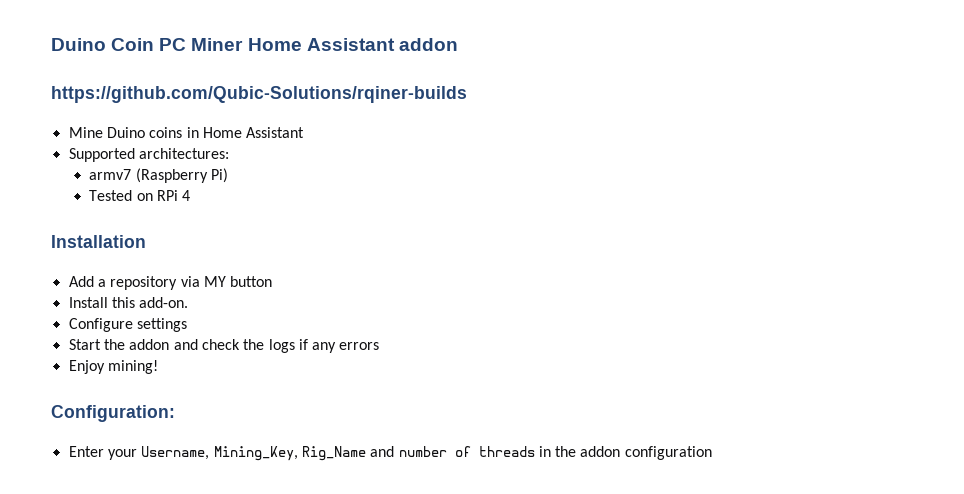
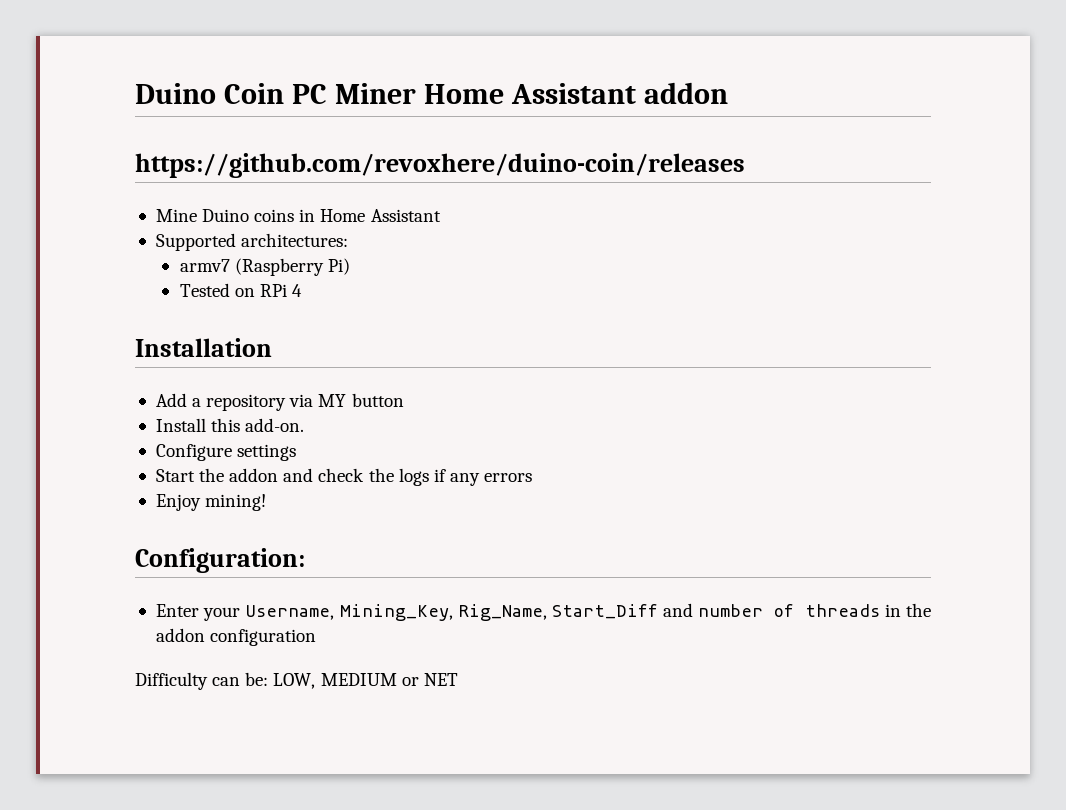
- https://github.com/Qubic-Solutions/rqiner-builds
+ https://github.com/revoxhere/duino-coin/releases
- Enter your Username, Mining_Key, Rig_Name and number of threads in the addon configuration
+ Enter your Username, Mining_Key, Rig_Name, Start_Diff and number of threads in the addon configuration
+ Difficulty can be: LOW, MEDIUM or NET

